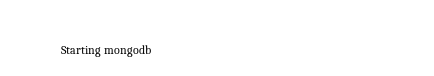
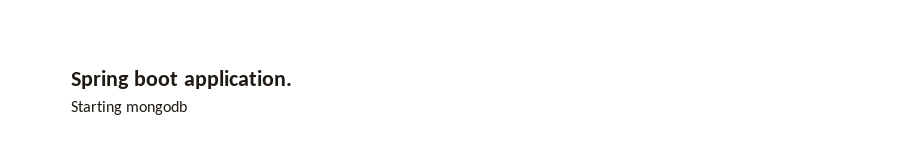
+ Spring boot application.

